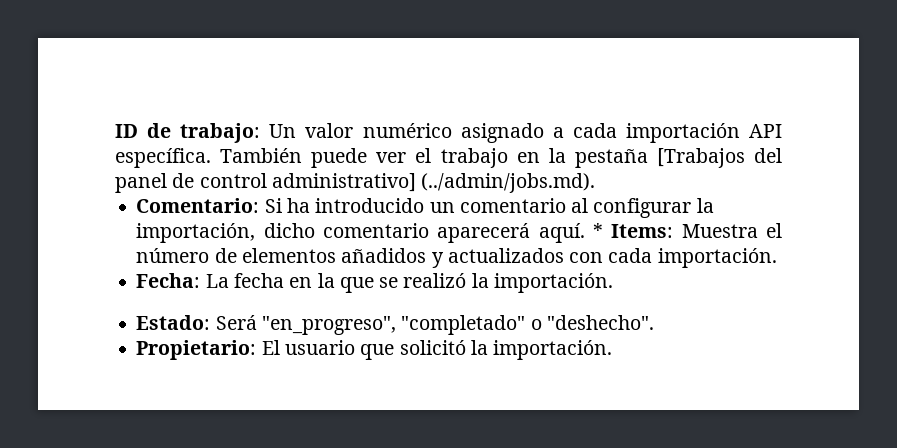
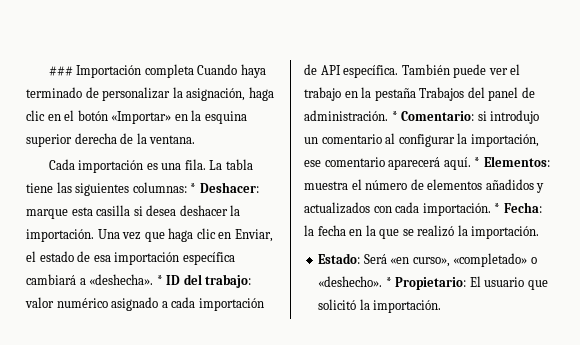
- ID de trabajo: Un valor numérico asignado a cada importación API específica.
+ ### Importación completa Cuando haya terminado de personalizar la asignación, haga clic en el botón «Importar» en la esquina superior derecha de la ventana.
+ Cada importación es una fila. La tabla tiene las siguientes columnas: * Deshacer: marque esta casilla si desea deshacer la importación. Una vez que haga clic en Enviar, el estado de esa importación específica cambiará a «deshecha». * ID del trabajo: valor numérico asignado a cada importación de API específica.
- También puede ver el trabajo en la pestaña [Trabajos del panel de control administrativo] (../admin/jobs.md).
- Comentario: Si ha introducido un comentario al configurar la importación, dicho comentario aparecerá aquí.
+ También puede ver el trabajo en la pestaña Trabajos del panel de administración. * Comentario: si introdujo un comentario al configurar la importación, ese comentario aparecerá aquí.
- * Items: Muestra el número de elementos añadidos y actualizados con cada importación.
- Fecha: La fecha en la que se realizó la importación.
+ * Elementos: muestra el número de elementos añadidos y actualizados con cada importación. * Fecha: la fecha en la que se realizó la importación.
- Estado: Será "en_progreso", "completado" o "deshecho".
- Propietario: El usuario que solicitó la importación.
+ Estado: Será «en curso», «completado» o «deshecho». * Propietario: El usuario que solicitó la importación.

